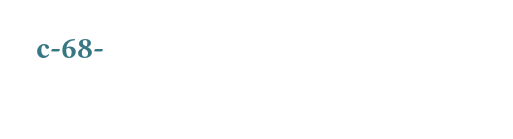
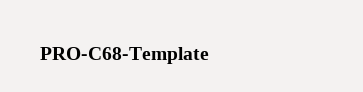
- c-68-
+ PRO-C68-Template

